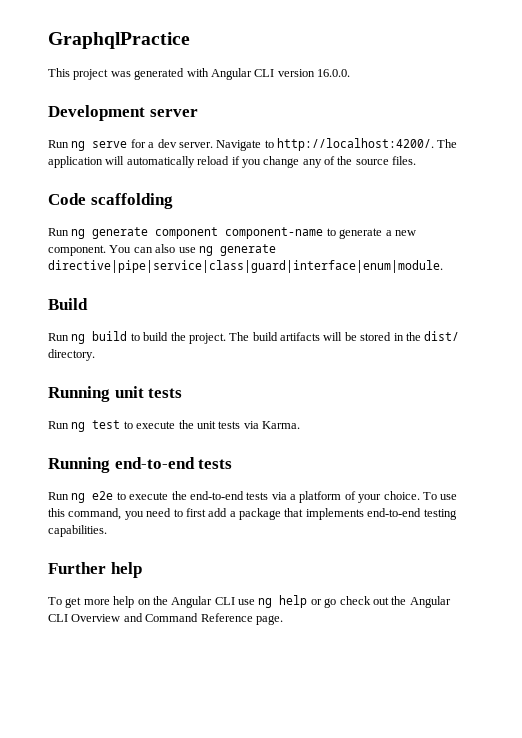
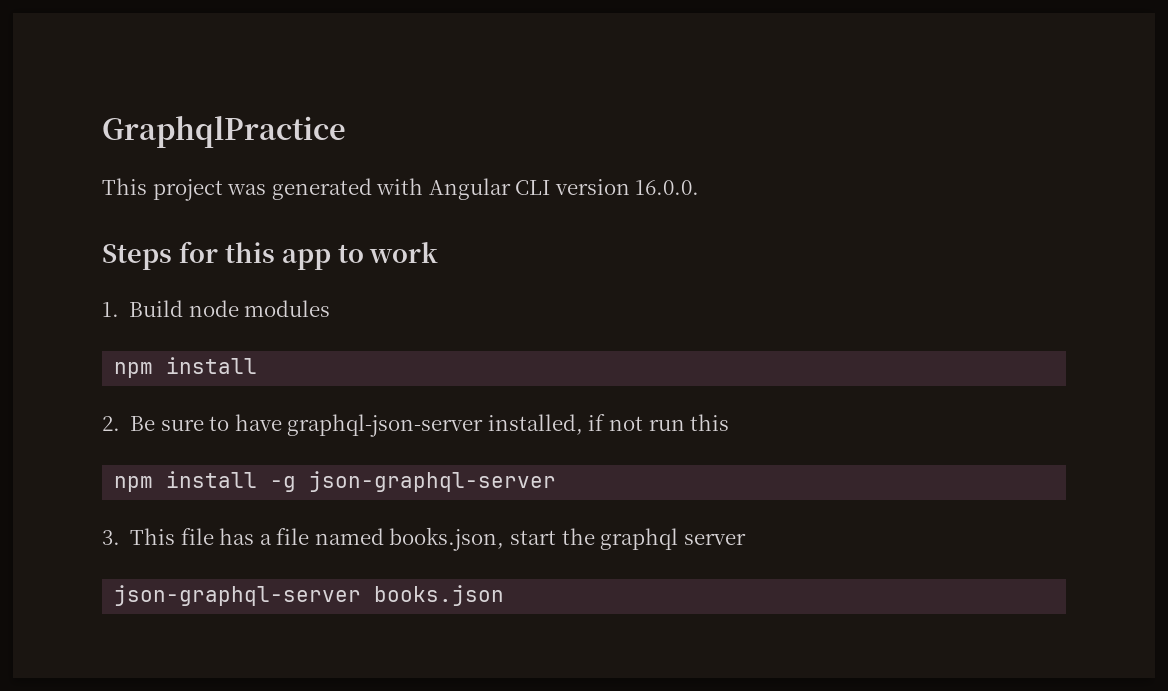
- Development server
- Run ng serve for a dev server. Navigate to http://localhost:4200/. The application will automatically reload if you change any of the source files.
- Code scaffolding
- Run ng generate component component-name to generate a new component. You can also use ng generate directive|pipe|service|class|guard|interface|enum|module.
- Build
- Run ng build to build the project. The build artifacts will be stored in the dist/ directory.
- Running unit tests
- Run ng test to execute the unit tests via Karma.
- Running end-to-end tests
- Run ng e2e to execute the end-to-end tests via a platform of your choice. To use this command, you need to first add a package that implements end-to-end testing capabilities.
- Further help
- To get more help on the Angular CLI use ng help or go check out the Angular CLI Overview and Command Reference page.
+ Steps for this app to work
+ 1. Build node modules
+ npm install
+ 2. Be sure to have graphql-json-server installed, if not run this
+ npm install -g json-graphql-server
+ 3. This file has a file named books.json, start the graphql server
+ json-graphql-server books.json

